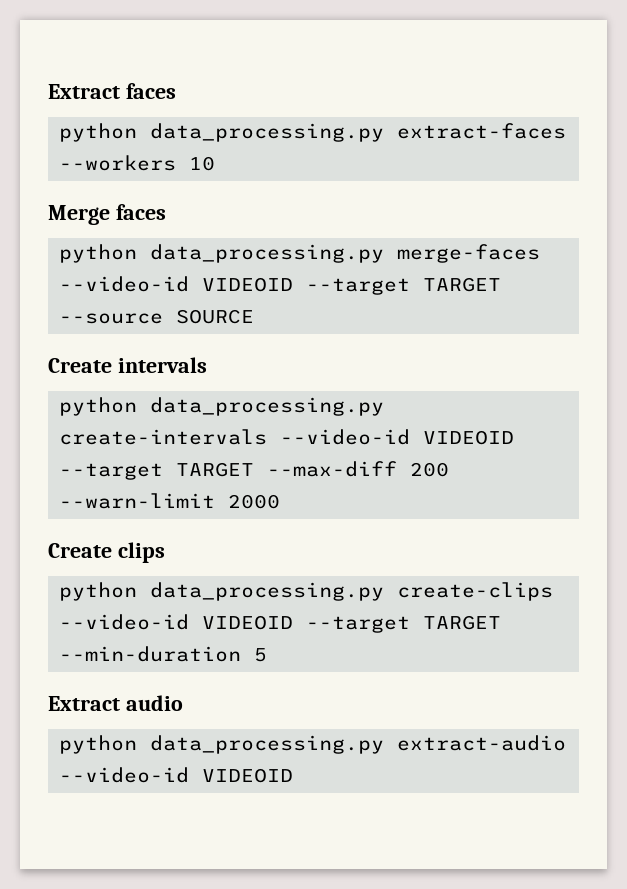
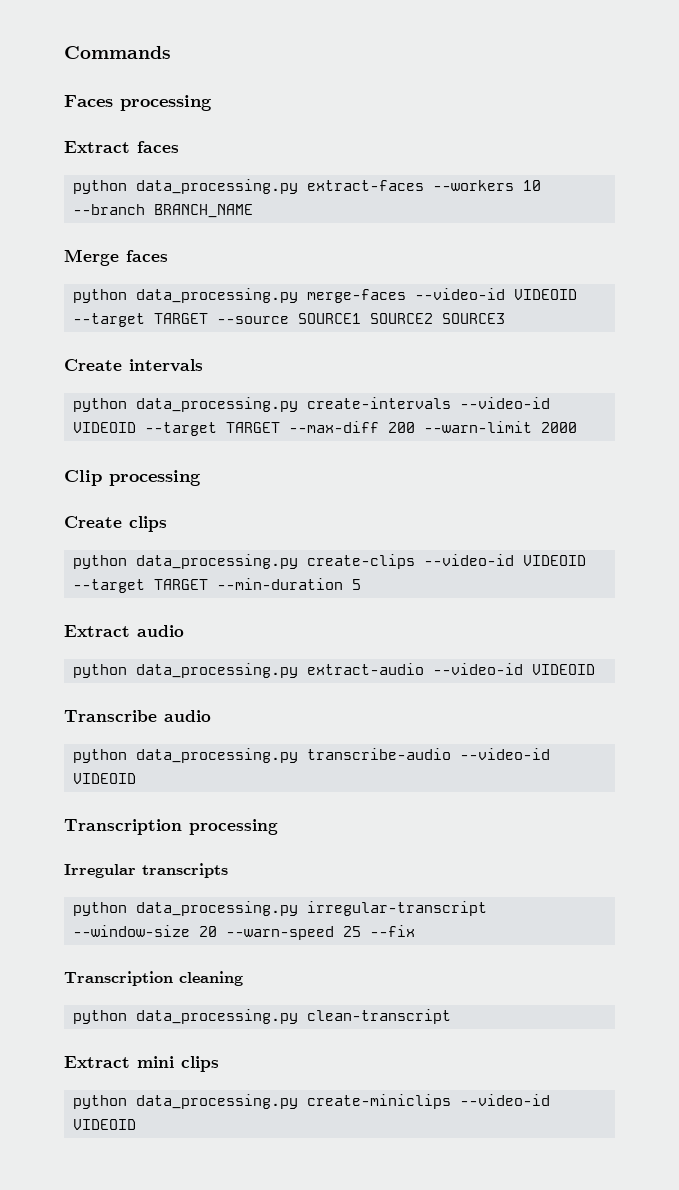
+ Commands
+ Faces processing
- python data_processing.py extract-faces --workers 10
+ python data_processing.py extract-faces --workers 10 --branch BRANCH_NAME
- python data_processing.py merge-faces --video-id VIDEOID --target TARGET --source SOURCE
+ python data_processing.py merge-faces --video-id VIDEOID --target TARGET --source SOURCE1 SOURCE2 SOURCE3
+ Clip processing
+ Transcribe audio
+ python data_processing.py transcribe-audio --video-id VIDEOID
+ Transcription processing
+ Irregular transcripts
+ python data_processing.py irregular-transcript --window-size 20 --warn-speed 25 --fix
+ Transcription cleaning
+ python data_processing.py clean-transcript
+ Extract mini clips
+ python data_processing.py create-miniclips --video-id VIDEOID

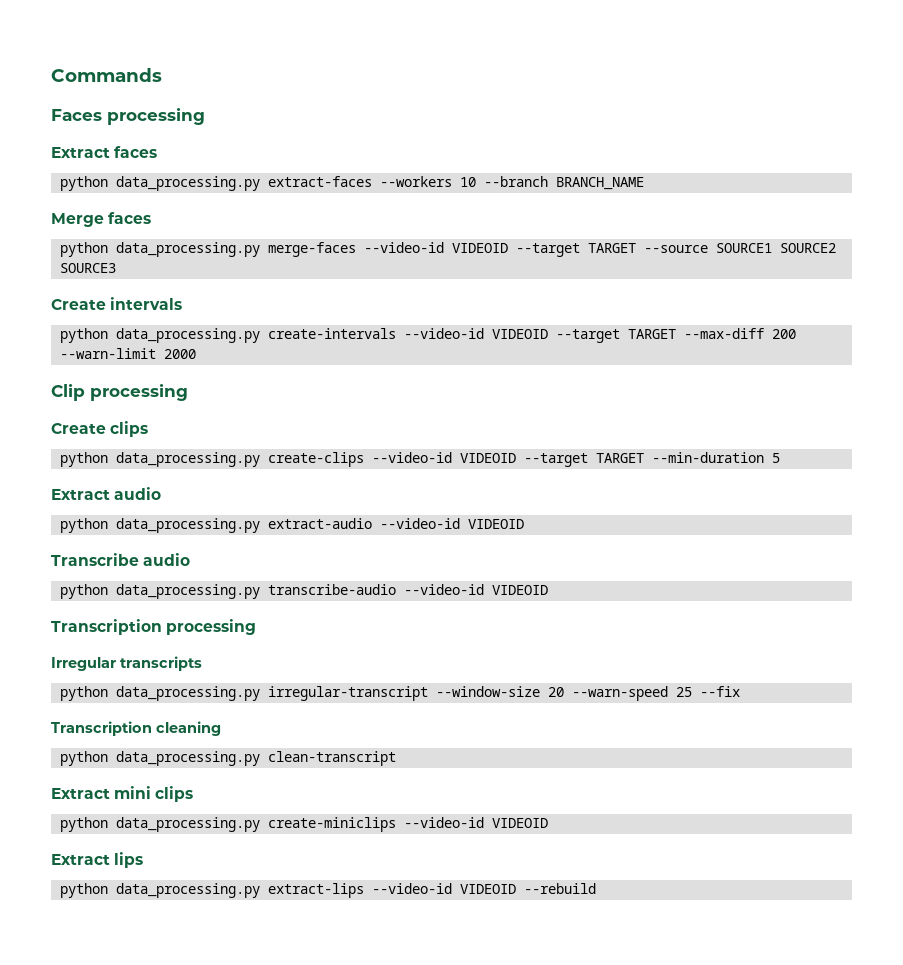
+ Extract lips
+ python data_processing.py extract-lips --video-id VIDEOID --rebuild

